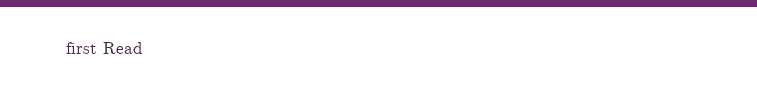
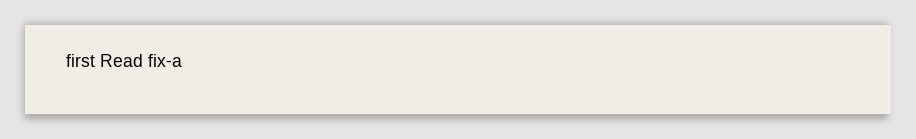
- first Read
+ first Read fix-a

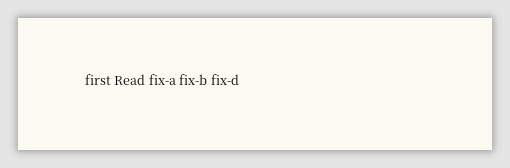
- first Read fix-a
+ first Read fix-a fix-b fix-d

